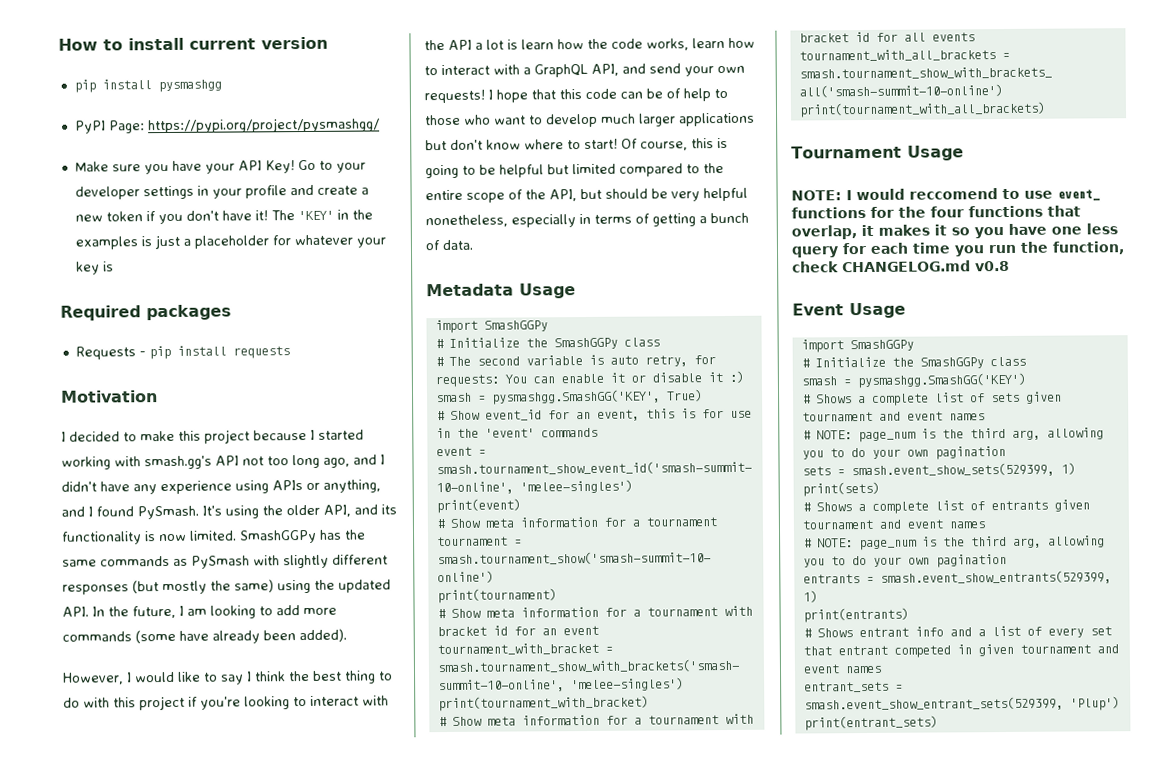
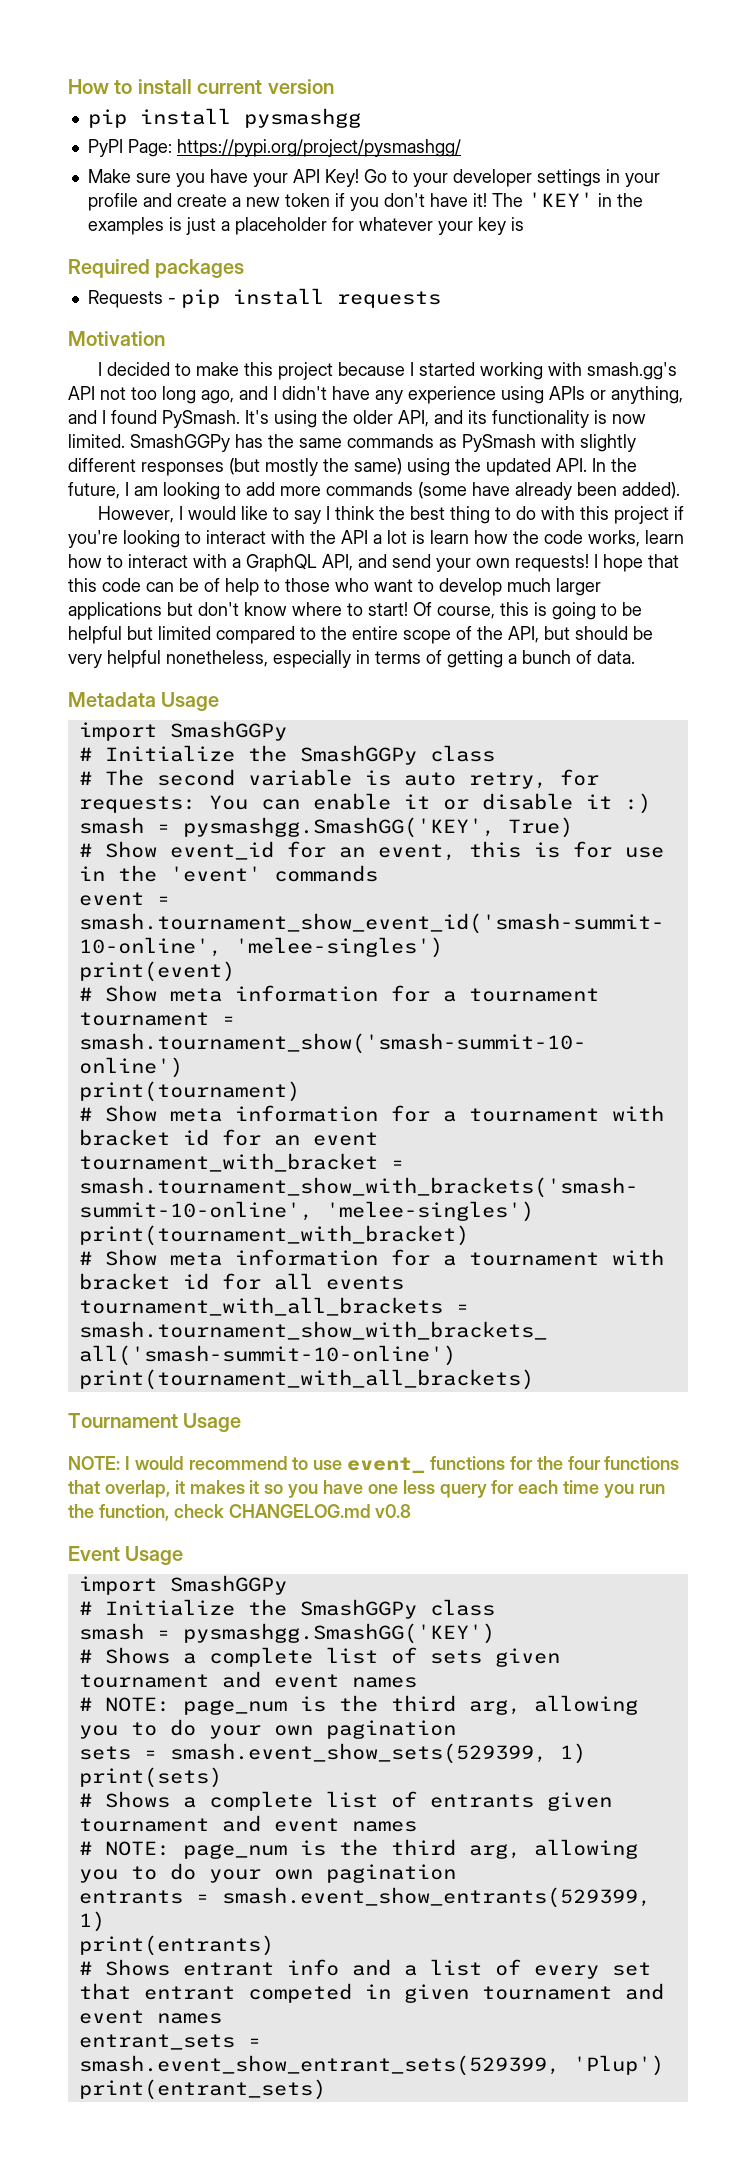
- NOTE: I would reccomend to use event_ functions for the four functions that overlap, it makes it so you have one less query for each time you run the function, check CHANGELOG.md v0.8
+ NOTE: I would recommend to use event_ functions for the four functions that overlap, it makes it so you have one less query for each time you run the function, check CHANGELOG.md v0.8

